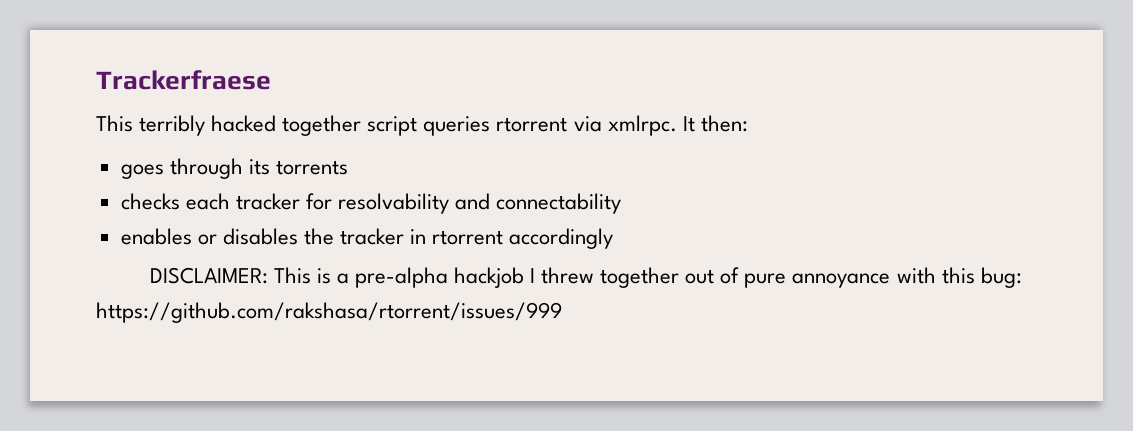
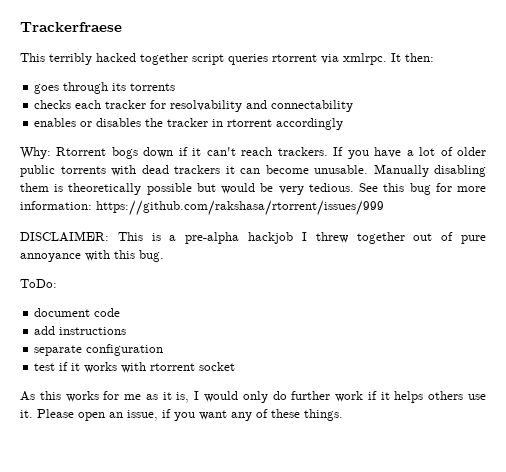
+ Why: Rtorrent bogs down if it can't reach trackers. If you have a lot of older public torrents with dead trackers it can become unusable. Manually disabling them is theoretically possible but would be very tedious. See this bug for more information: https://github.com/rakshasa/rtorrent/issues/999
- DISCLAIMER: This is a pre-alpha hackjob I threw together out of pure annoyance with this bug: https://github.com/rakshasa/rtorrent/issues/999
+ DISCLAIMER: This is a pre-alpha hackjob I threw together out of pure annoyance with this bug.
+ ToDo:
+ document code
+ add instructions
+ separate configuration
+ test if it works with rtorrent socket
+ As this works for me as it is, I would only do further work if it helps others use it. Please open an issue, if you want any of these things.

